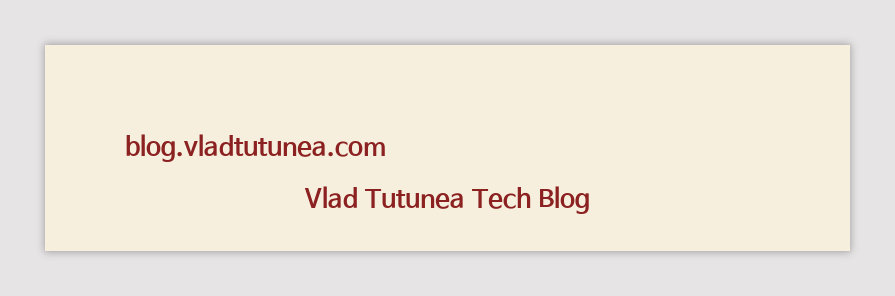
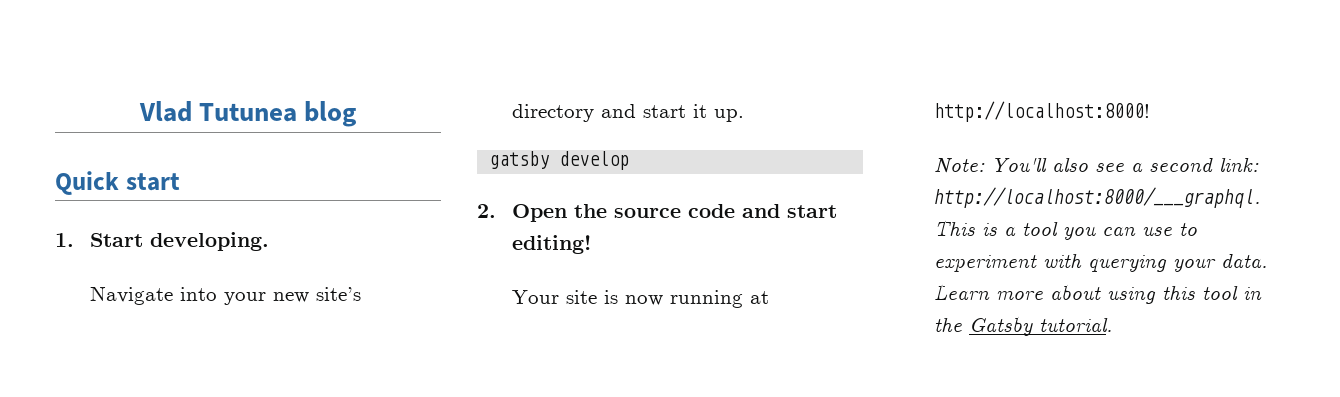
- blog.vladtutunea.com
- Vlad Tutunea Tech Blog
+ Vlad Tutunea blog
+ Quick start
+ 1. Start developing.
+ Navigate into your new site’s directory and start it up.
+ gatsby develop
+ 2. Open the source code and start editing!
+ Your site is now running at http://localhost:8000!
+ Note: You'll also see a second link: http://localhost:8000/___graphql. This is a tool you can use to experiment with querying your data. Learn more about using this tool in the Gatsby tutorial.

